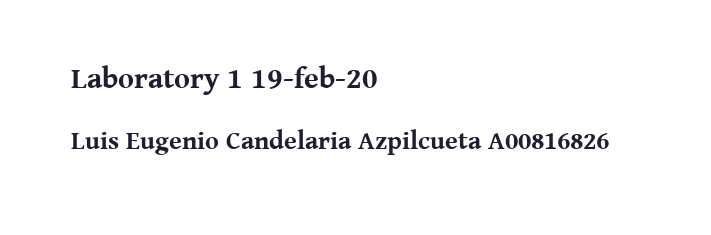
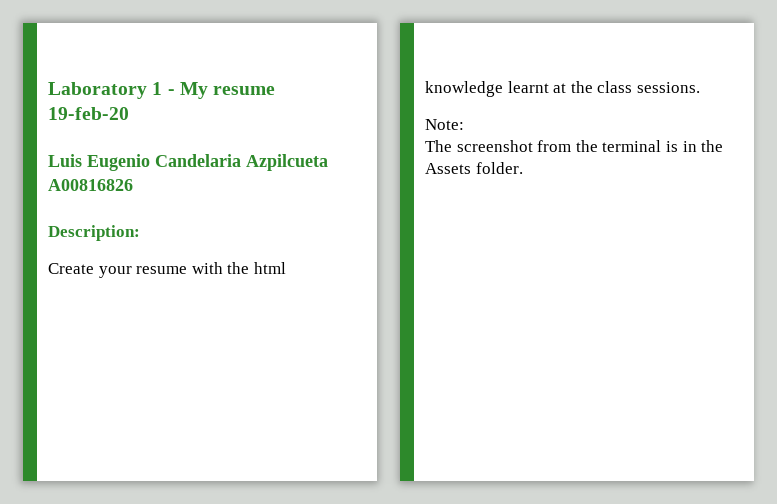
- Laboratory 1 19-feb-20
+ Laboratory 1 - My resume 19-feb-20
+ Description:
+ Create your resume with the html knowledge learnt at the class sessions.
+ Note:
+ The screenshot from the terminal is in the Assets folder.

